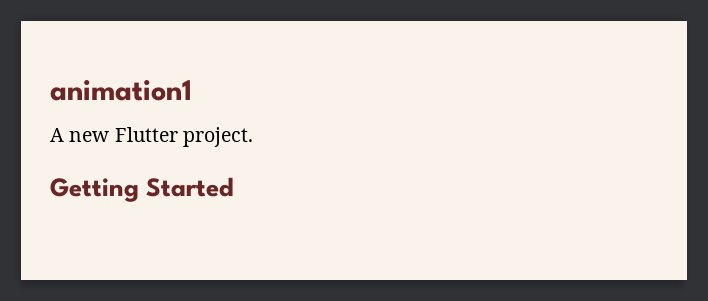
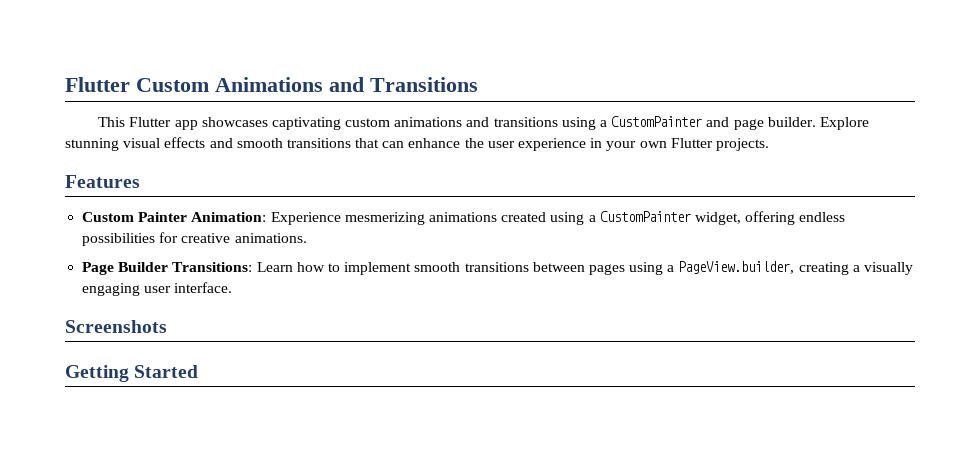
- animation1
- A new Flutter project.
+ Flutter Custom Animations and Transitions
+ This Flutter app showcases captivating custom animations and transitions using a CustomPainter and page builder. Explore stunning visual effects and smooth transitions that can enhance the user experience in your own Flutter projects.
+ Features
+ Custom Painter Animation: Experience mesmerizing animations created using a CustomPainter widget, offering endless possibilities for creative animations.
+ Page Builder Transitions: Learn how to implement smooth transitions between pages using a PageView.builder, creating a visually engaging user interface.
+ Screenshots

